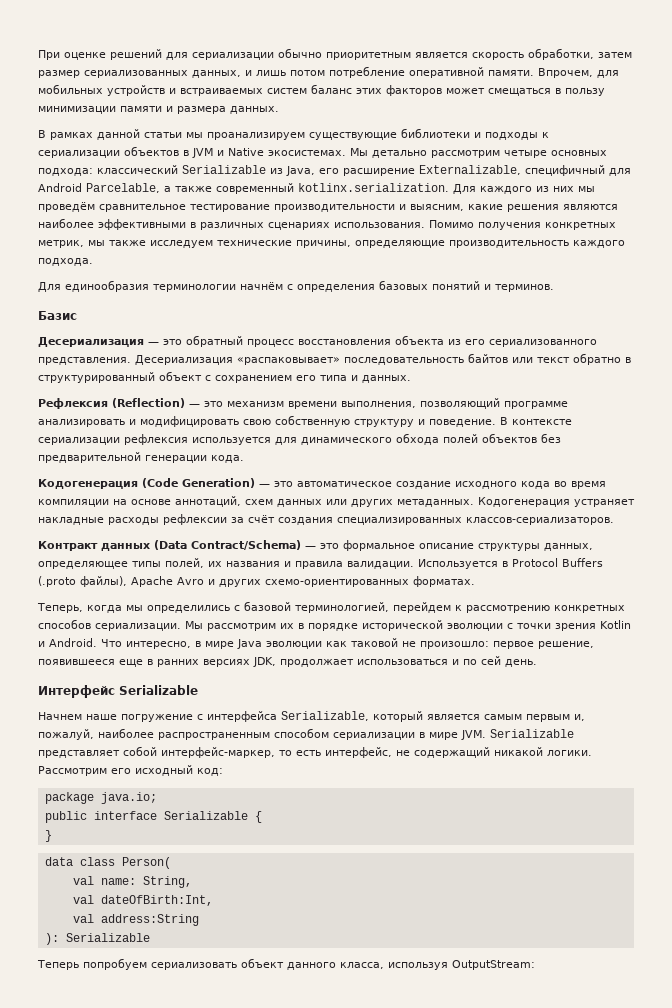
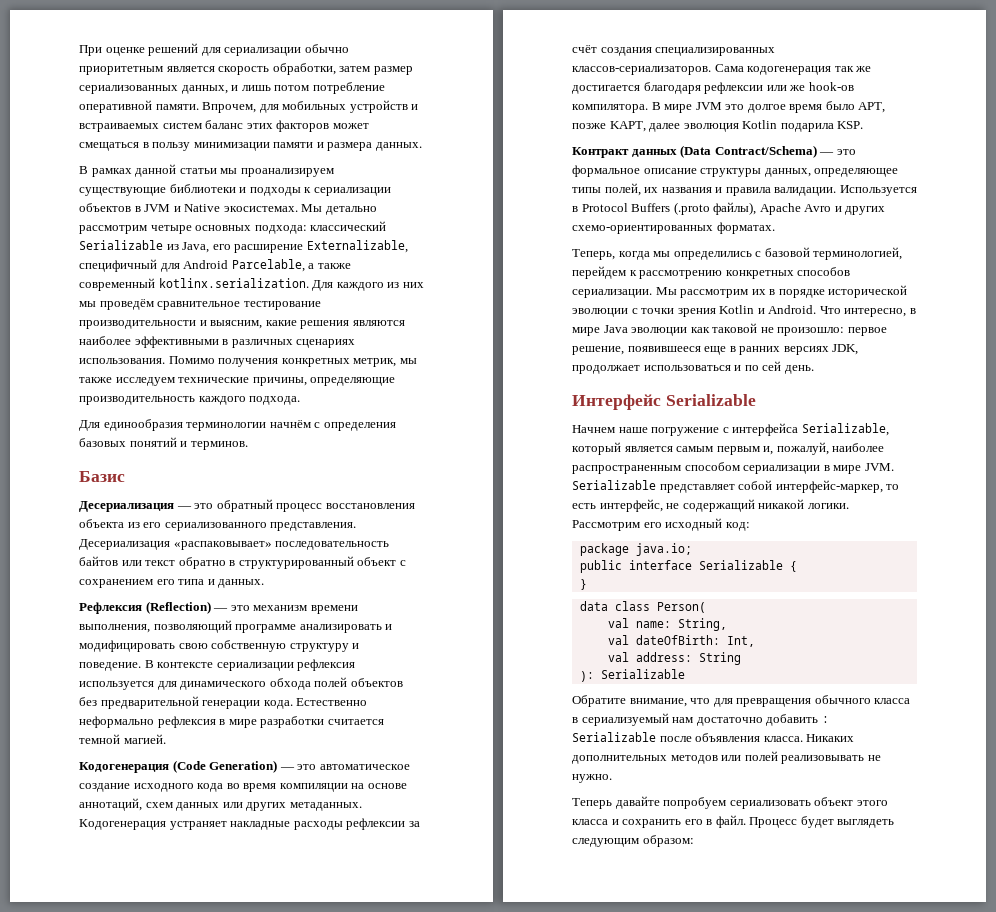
+ Естественно неформально рефлексия в мире разработки считается темной магией.
+ Сама кодогенерация так же достигается благодаря рефлексии или же hook-ов компилятора. В мире JVM это долгое время было APT, позже KAPT, далее эволюция Kotlin подарила KSP.
- val dateOfBirth:Int,
- val address:String
+ val dateOfBirth: Int,
+ val address: String
+ Обратите внимание, что для превращения обычного класса в сериализуемый нам достаточно добавить : Serializable после объявления класса. Никаких дополнительных методов или полей реализовывать не нужно.
- Теперь попробуем сериализовать объект данного класса, используя OutputStream:
+ Теперь давайте попробуем сериализовать объект этого класса и сохранить его в файл. Процесс будет выглядеть следующим образом:

